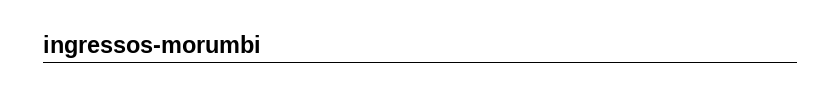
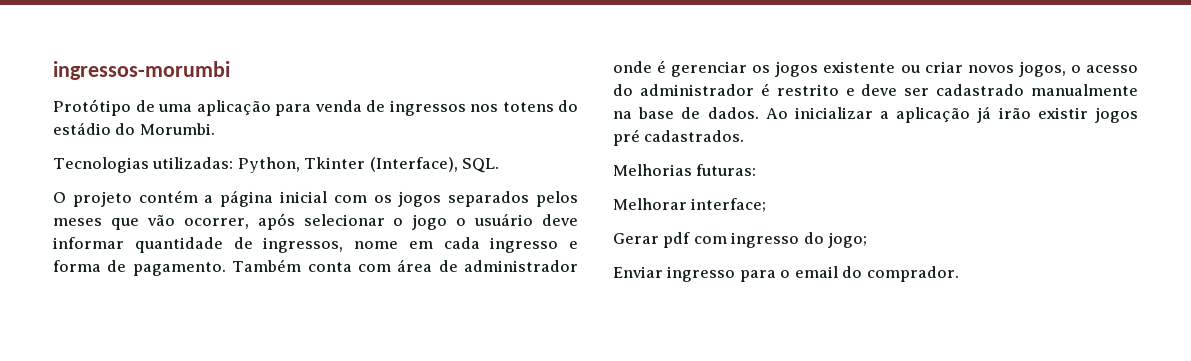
+ Protótipo de uma aplicação para venda de ingressos nos totens do estádio do Morumbi.
+ Tecnologias utilizadas: Python, Tkinter (Interface), SQL.
+ O projeto contém a página inicial com os jogos separados pelos meses que vão ocorrer, após selecionar o jogo o usuário deve informar quantidade de ingressos, nome em cada ingresso e forma de pagamento. Também conta com área de administrador onde é gerenciar os jogos existente ou criar novos jogos, o acesso do administrador é restrito e deve ser cadastrado manualmente na base de dados. Ao inicializar a aplicação já irão existir jogos pré cadastrados.
+ Melhorias futuras:
+ Melhorar interface;
+ Gerar pdf com ingresso do jogo;
+ Enviar ingresso para o email do comprador.

